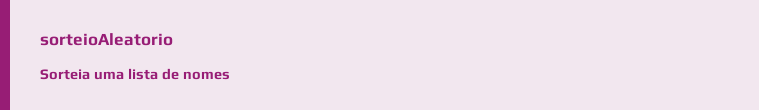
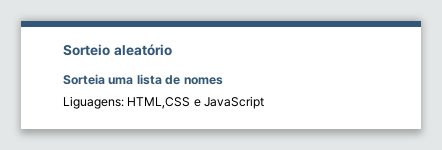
- sorteioAleatorio
+ Sorteio aleatório
+ Liguagens: HTML,CSS e JavaScript

